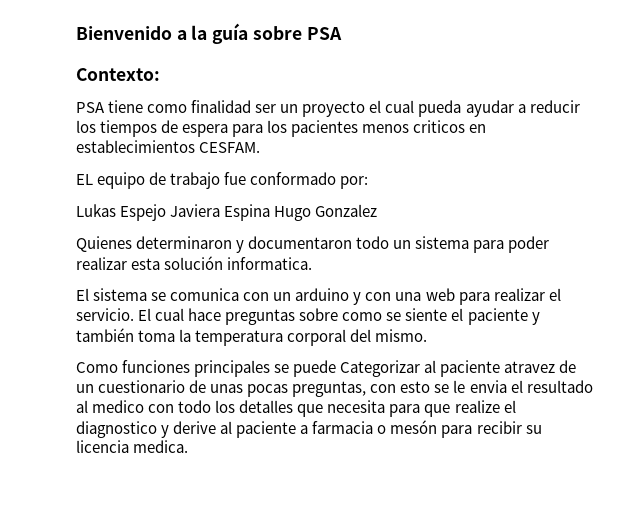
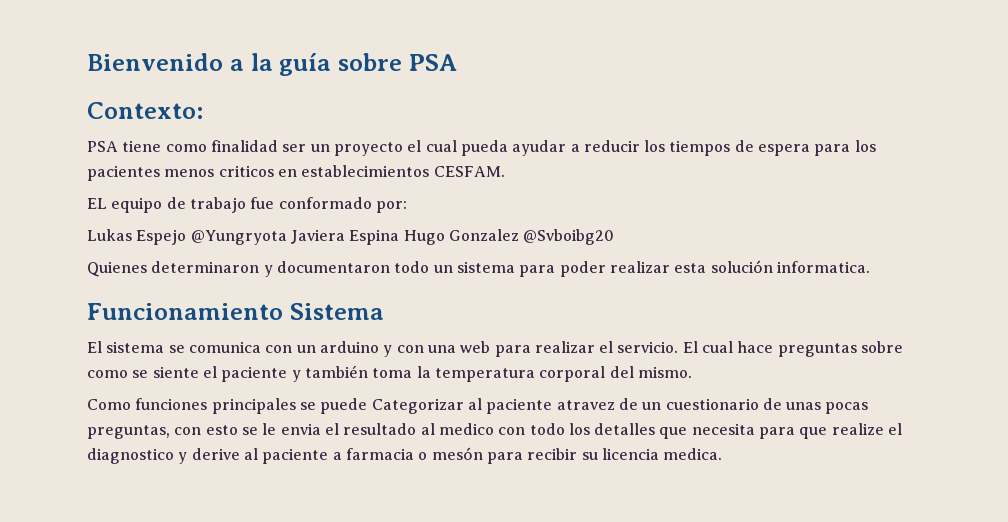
- Lukas Espejo Javiera Espina Hugo Gonzalez
+ Lukas Espejo @Yungryota Javiera Espina Hugo Gonzalez @Svboibg20
+ Funcionamiento Sistema

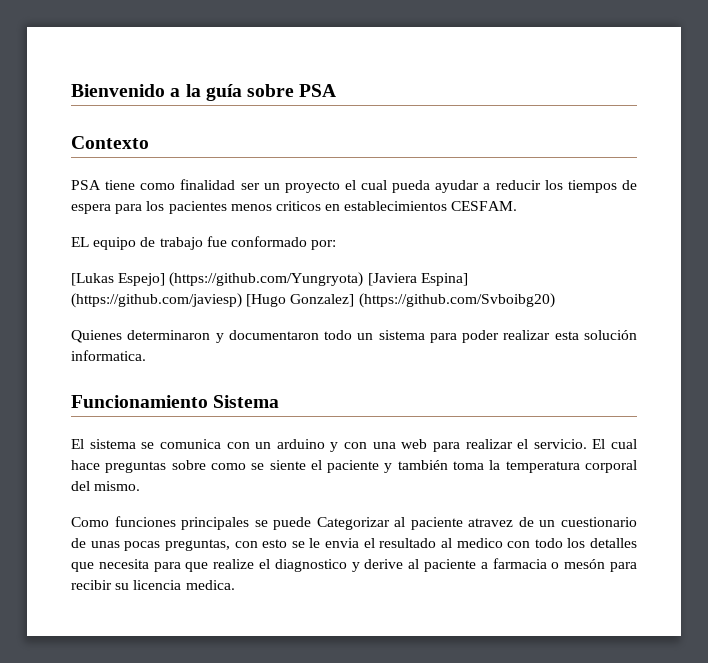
- Contexto:
+ Contexto
- Lukas Espejo @Yungryota Javiera Espina Hugo Gonzalez @Svboibg20
+ [Lukas Espejo] (https://github.com/Yungryota) [Javiera Espina] (https://github.com/javiesp) [Hugo Gonzalez] (https://github.com/Svboibg20)

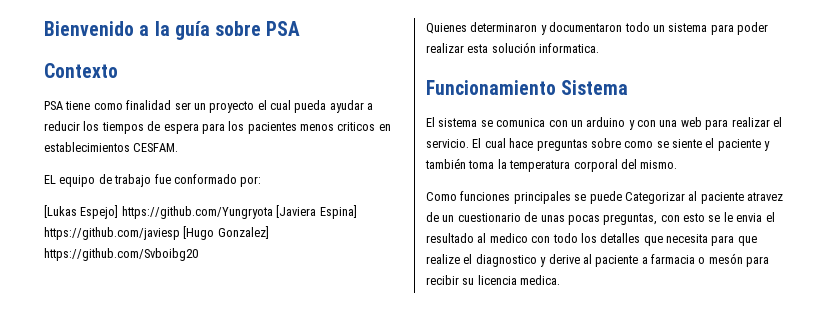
- [Lukas Espejo] (https://github.com/Yungryota) [Javiera Espina] (https://github.com/javiesp) [Hugo Gonzalez] (https://github.com/Svboibg20)
+ [Lukas Espejo] https://github.com/Yungryota [Javiera Espina] https://github.com/javiesp [Hugo Gonzalez] https://github.com/Svboibg20

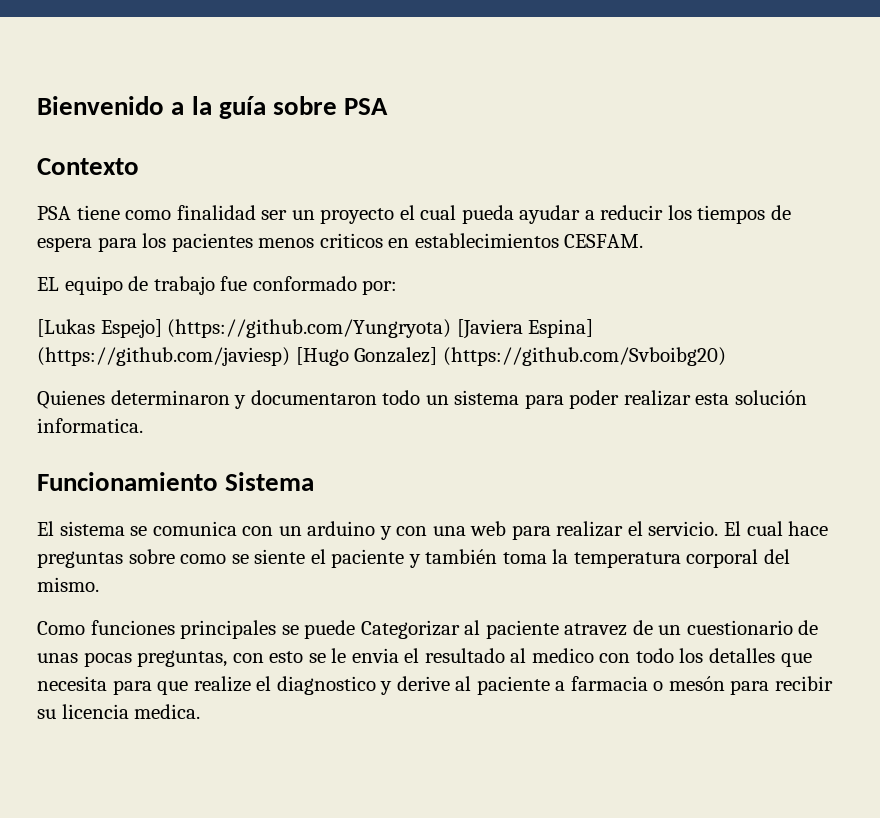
- [Lukas Espejo] https://github.com/Yungryota [Javiera Espina] https://github.com/javiesp [Hugo Gonzalez] https://github.com/Svboibg20
+ [Lukas Espejo] (https://github.com/Yungryota) [Javiera Espina] (https://github.com/javiesp) [Hugo Gonzalez] (https://github.com/Svboibg20)

